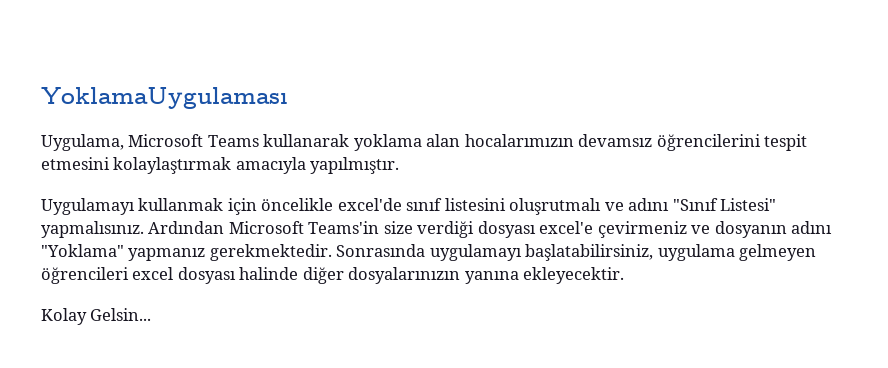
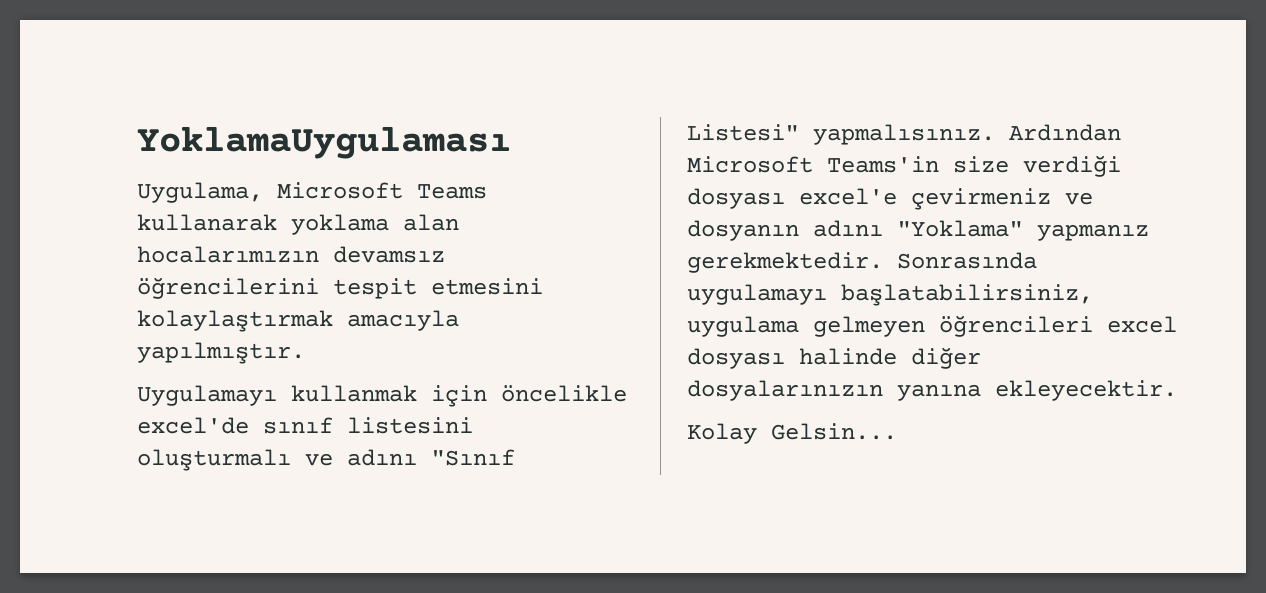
- Uygulamayı kullanmak için öncelikle excel'de sınıf listesini oluşrutmalı ve adını "Sınıf Listesi" yapmalısınız.
+ Uygulamayı kullanmak için öncelikle excel'de sınıf listesini oluşturmalı ve adını "Sınıf Listesi" yapmalısınız.

